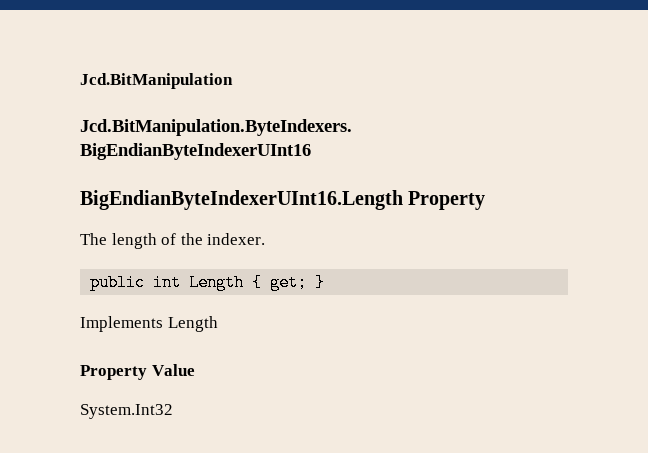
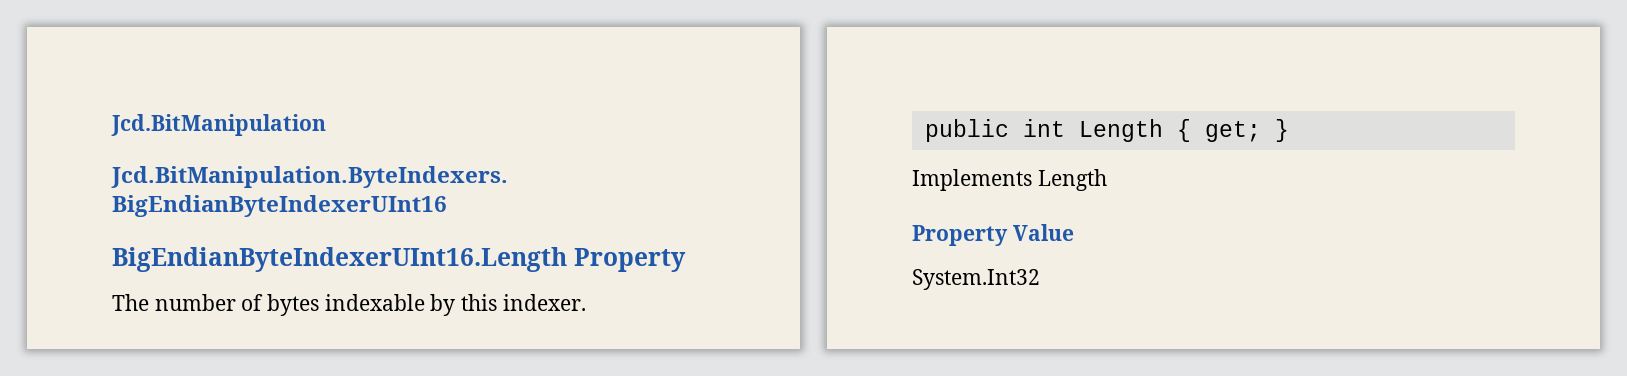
- The length of the indexer.
+ The number of bytes indexable by this indexer.

